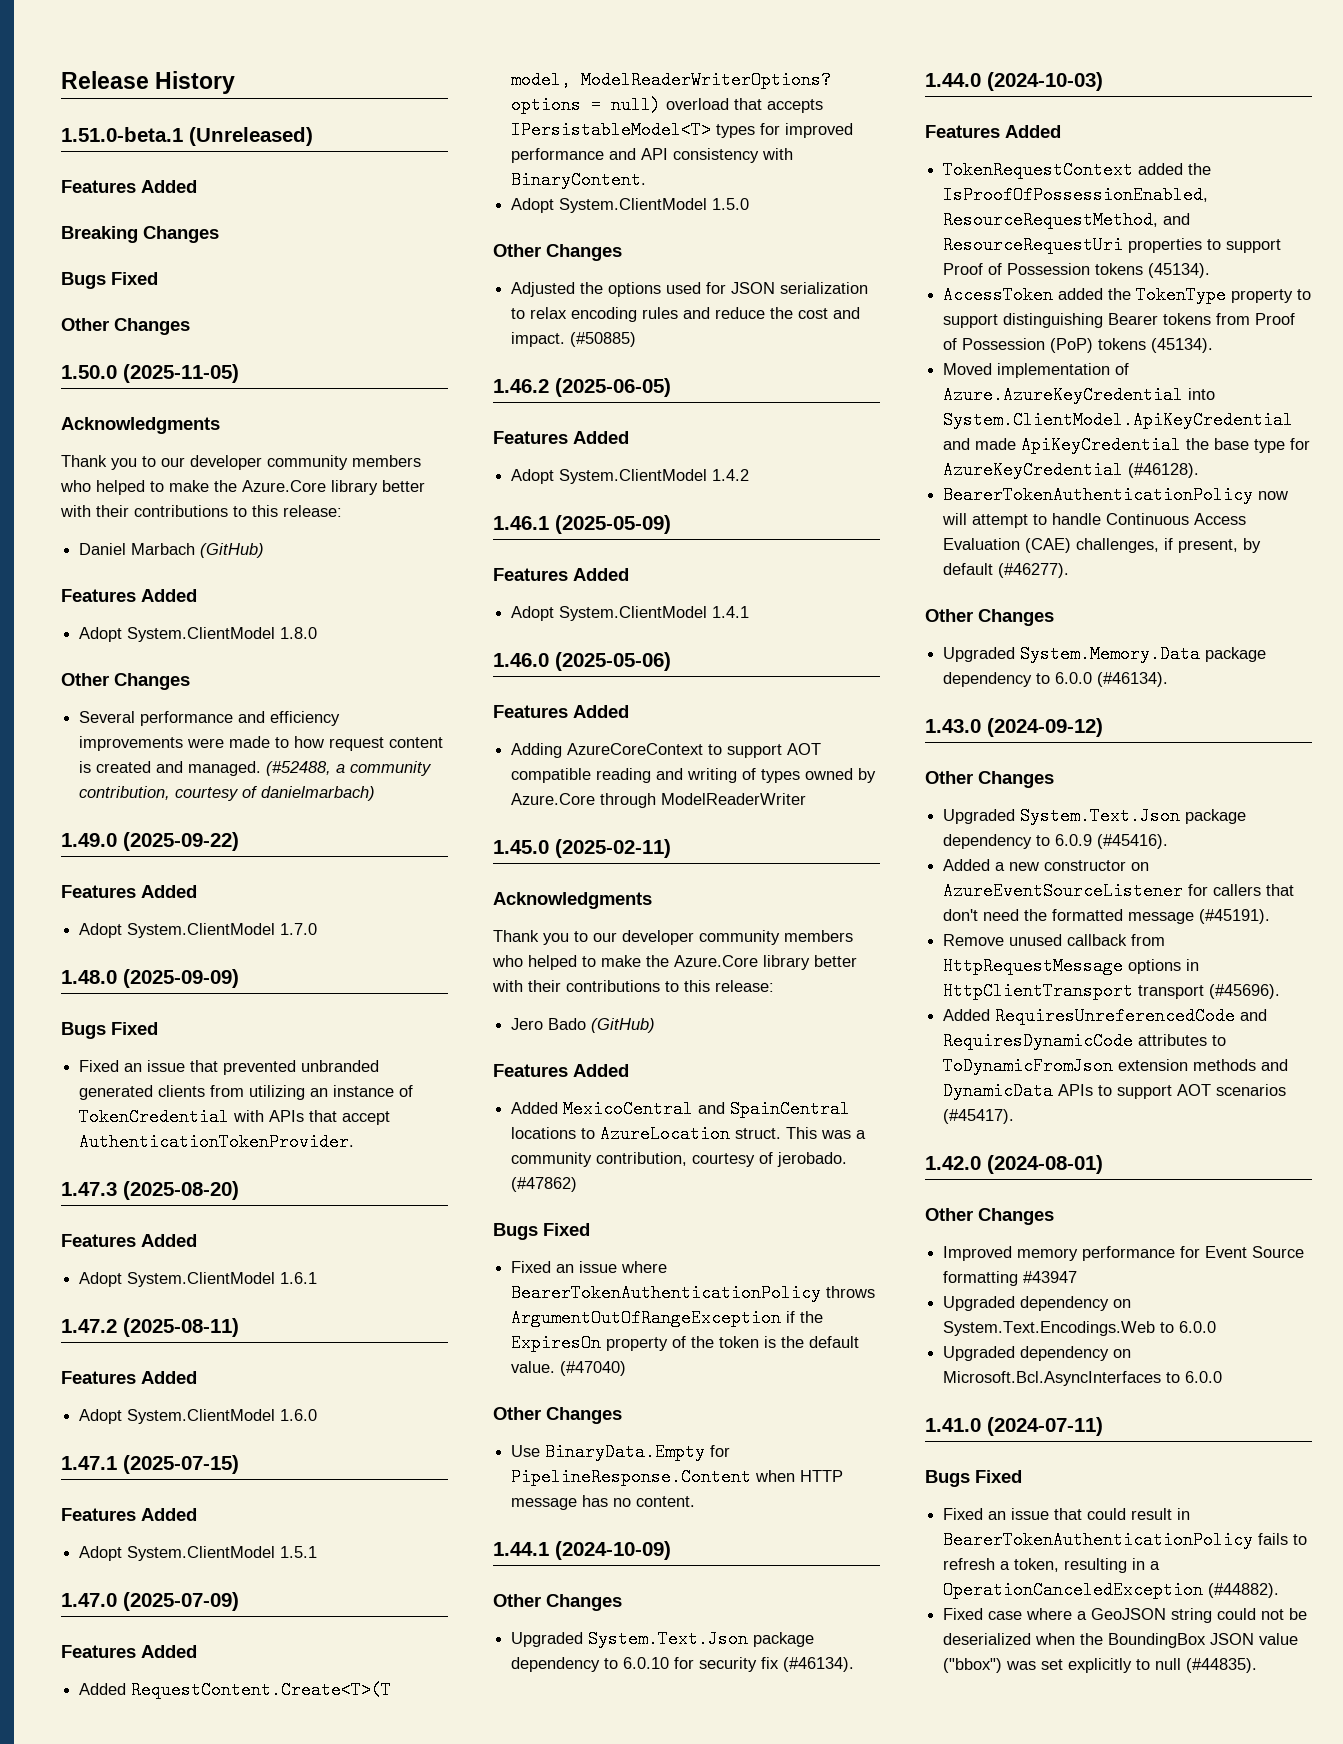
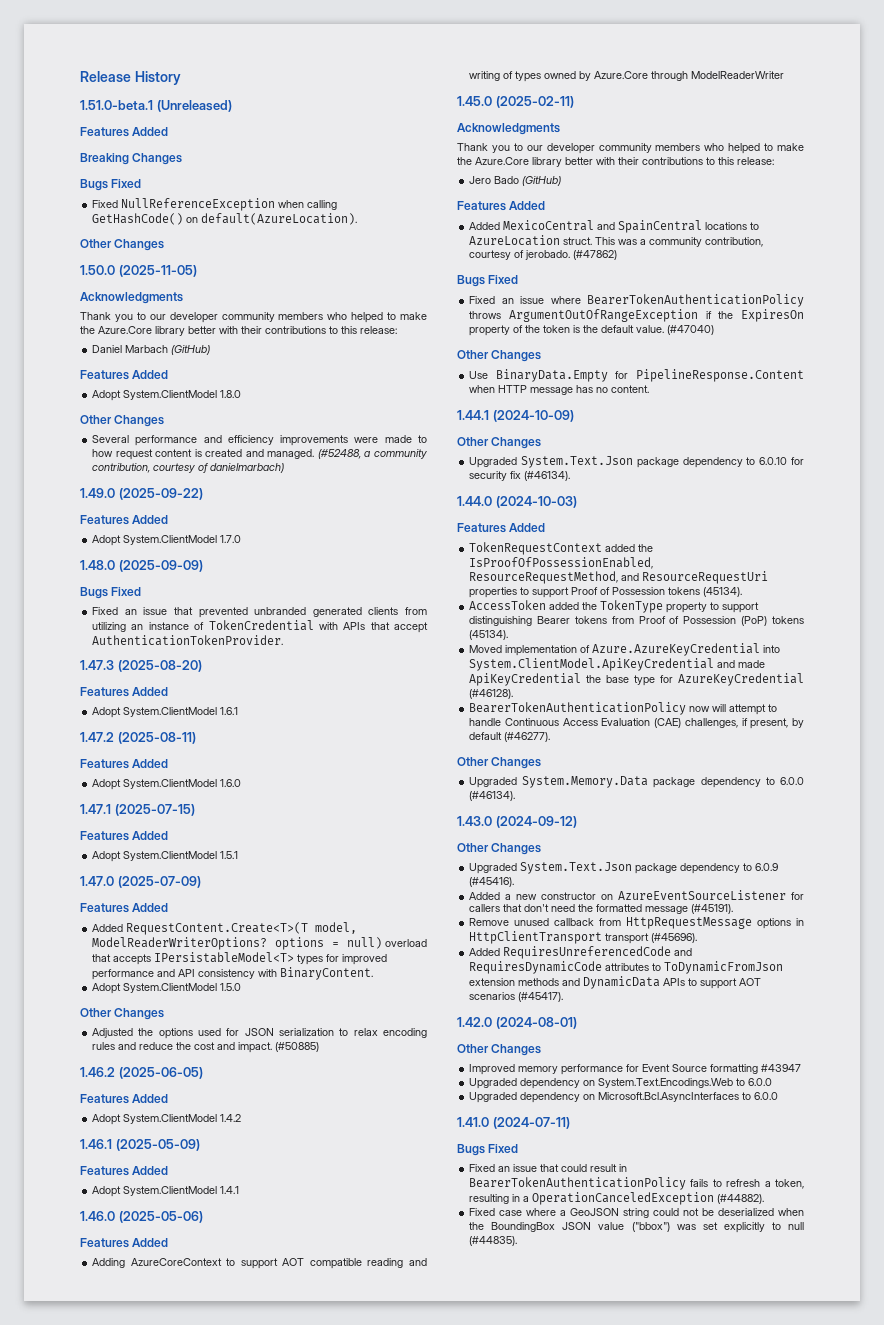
+ Fixed NullReferenceException when calling GetHashCode() on default(AzureLocation).

